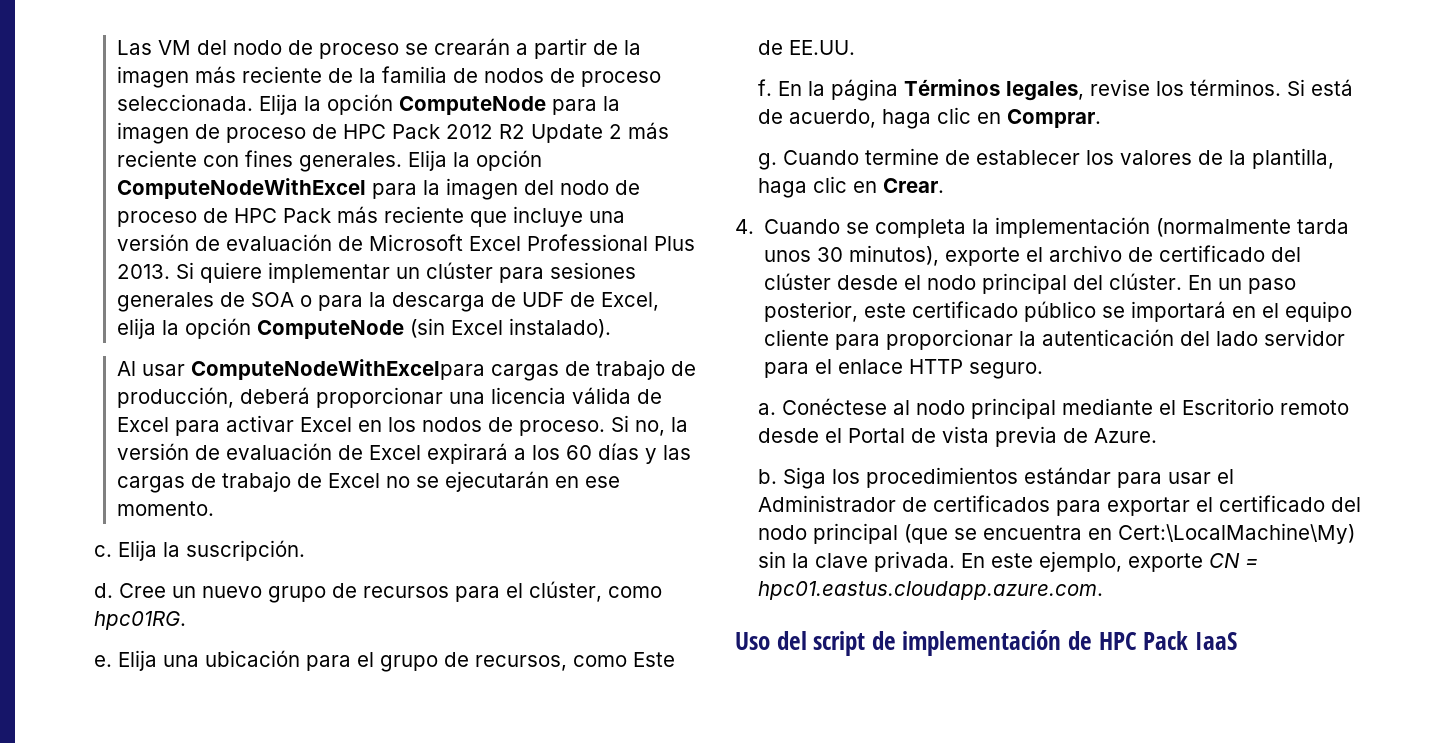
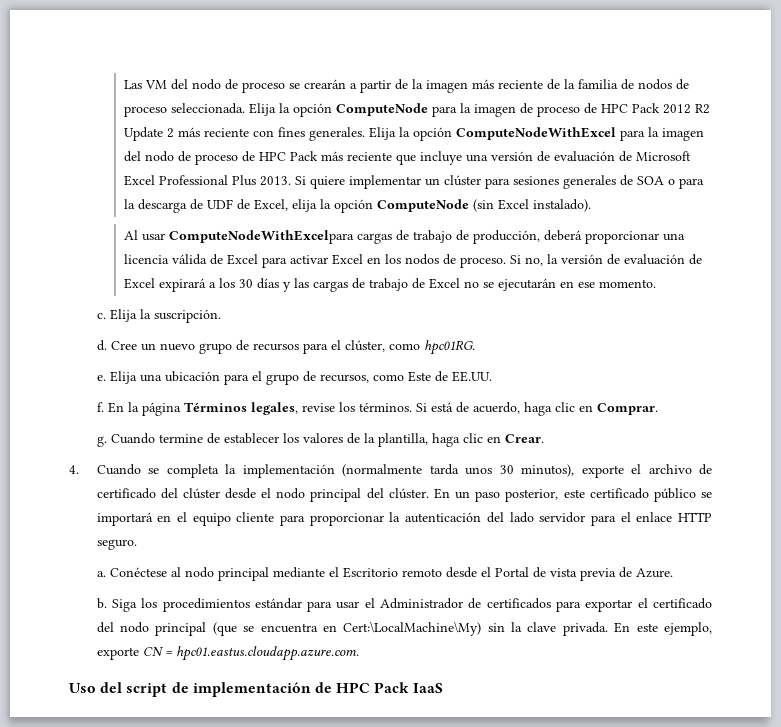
- Si no, la versión de evaluación de Excel expirará a los 60 días y las cargas de trabajo de Excel no se ejecutarán en ese momento.
+ Si no, la versión de evaluación de Excel expirará a los 30 días y las cargas de trabajo de Excel no se ejecutarán en ese momento.

